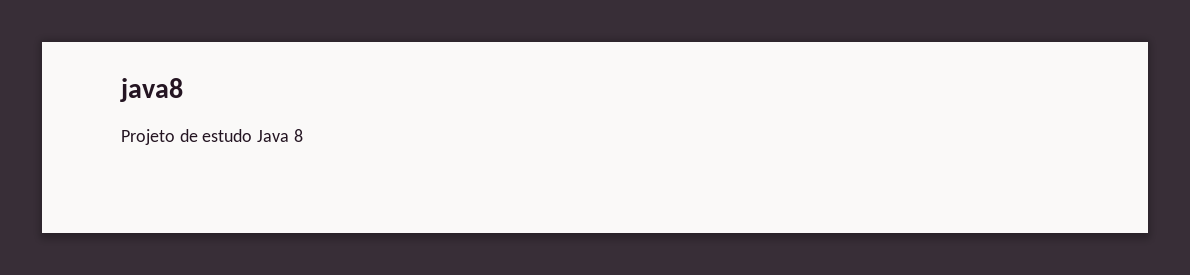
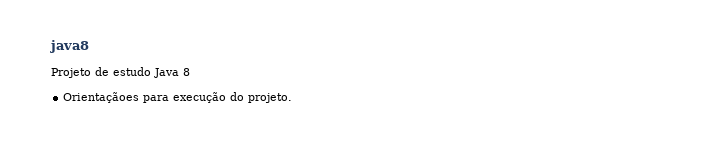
+ Orientaçãoes para execução do projeto.

